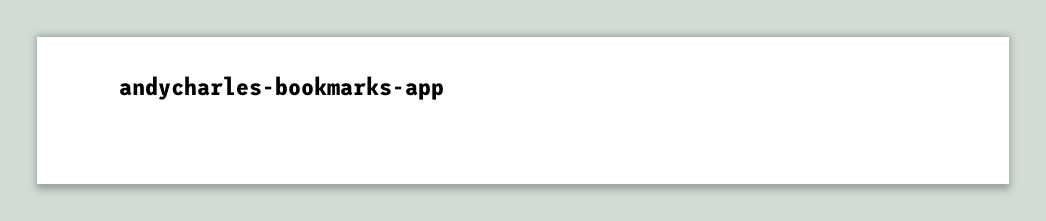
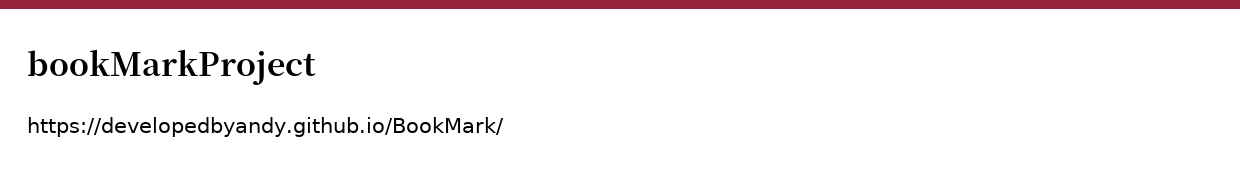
- andycharles-bookmarks-app
+ bookMarkProject
+ https://developedbyandy.github.io/BookMark/

